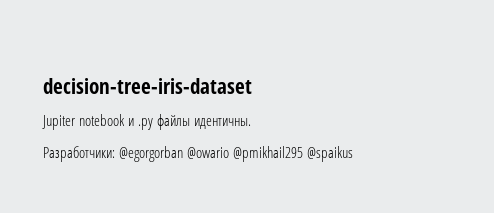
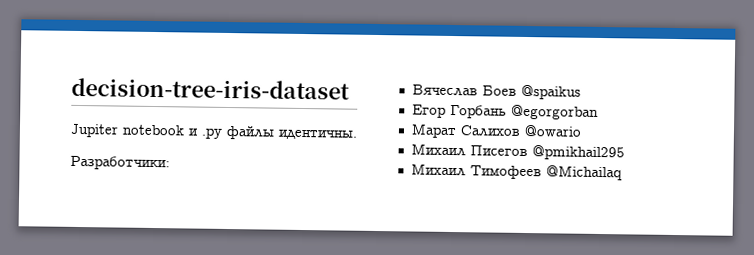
- Разработчики: @egorgorban @owario @pmikhail295 @spaikus
+ Разработчики:
+ Вячеслав Боев @spaikus
+ Егор Горбань @egorgorban
+ Марат Салихов @owario
+ Михаил Писегов @pmikhail295
+ Михаил Тимофеев @Michailaq

